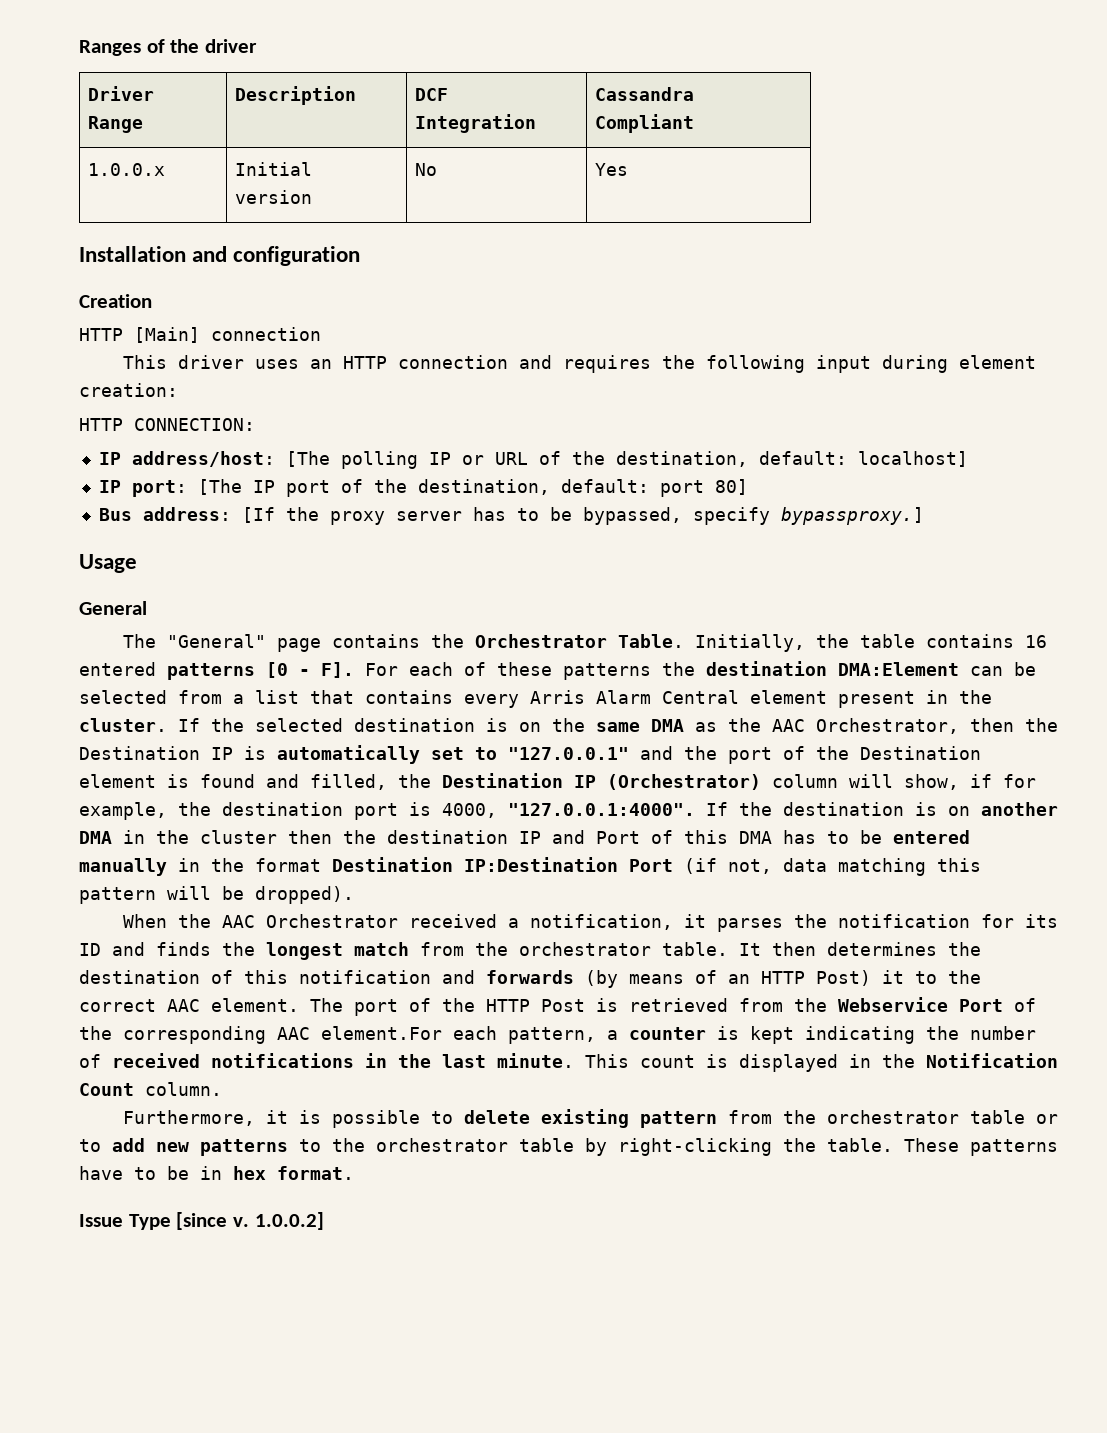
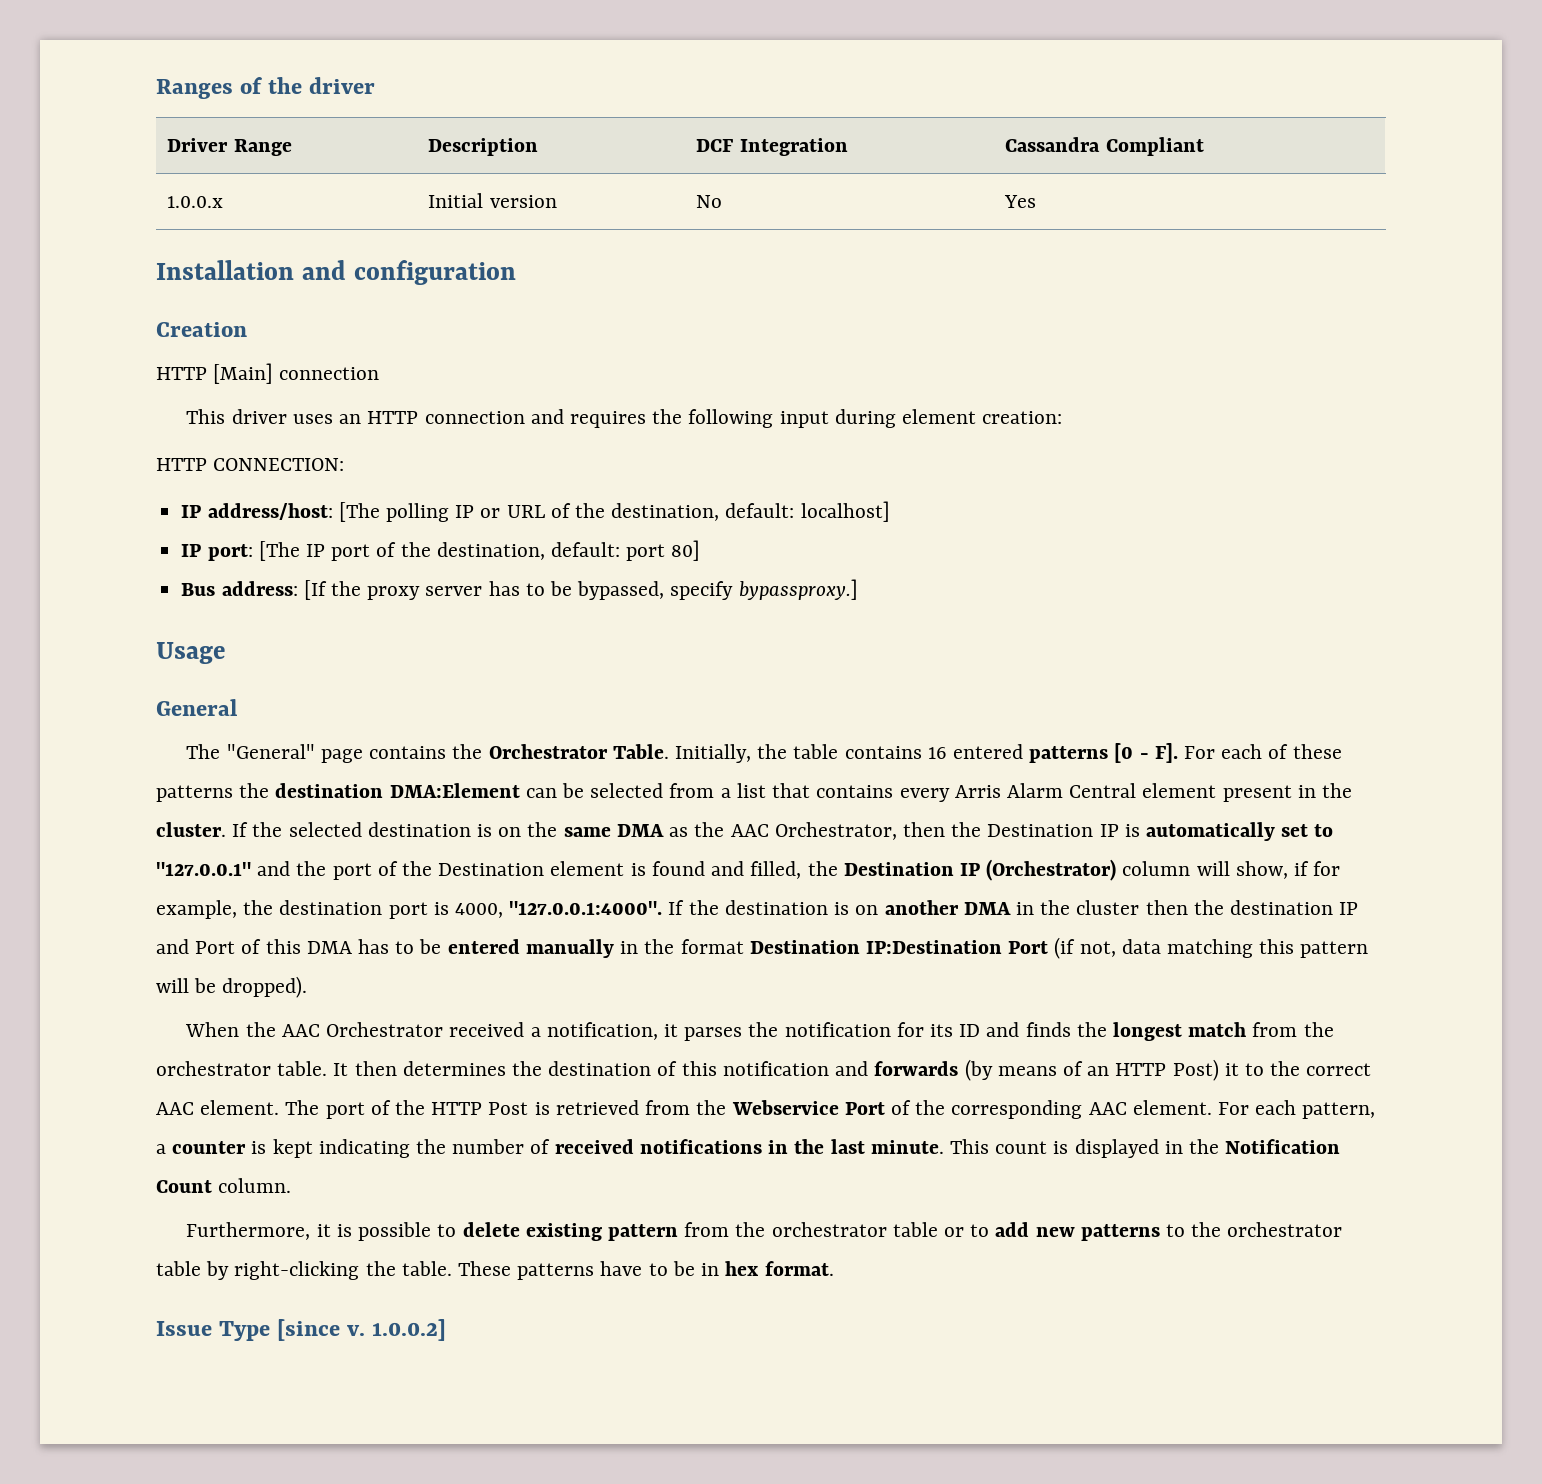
- The port of the HTTP Post is retrieved from the Webservice Port of the corresponding AAC element.For each pattern, a counter is kept indicating the number of received notifications in the last minute.
+ The port of the HTTP Post is retrieved from the Webservice Port of the corresponding AAC element. For each pattern, a counter is kept indicating the number of received notifications in the last minute.

